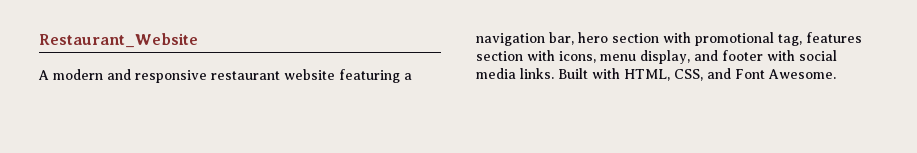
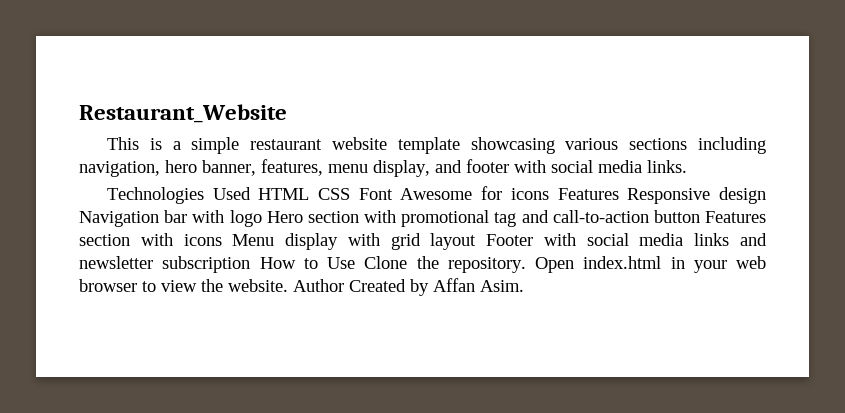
- A modern and responsive restaurant website featuring a navigation bar, hero section with promotional tag, features section with icons, menu display, and footer with social media links. Built with HTML, CSS, and Font Awesome.
+ This is a simple restaurant website template showcasing various sections including navigation, hero banner, features, menu display, and footer with social media links.
+ Technologies Used HTML CSS Font Awesome for icons Features Responsive design Navigation bar with logo Hero section with promotional tag and call-to-action button Features section with icons Menu display with grid layout Footer with social media links and newsletter subscription How to Use Clone the repository. Open index.html in your web browser to view the website. Author Created by Affan Asim.

